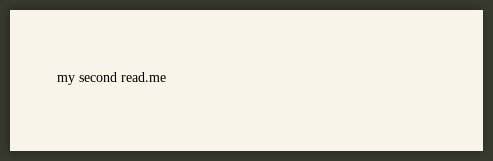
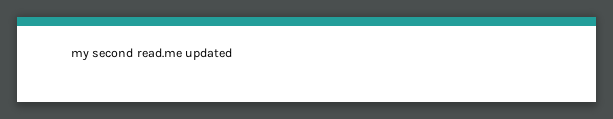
- my second read.me
+ my second read.me updated

